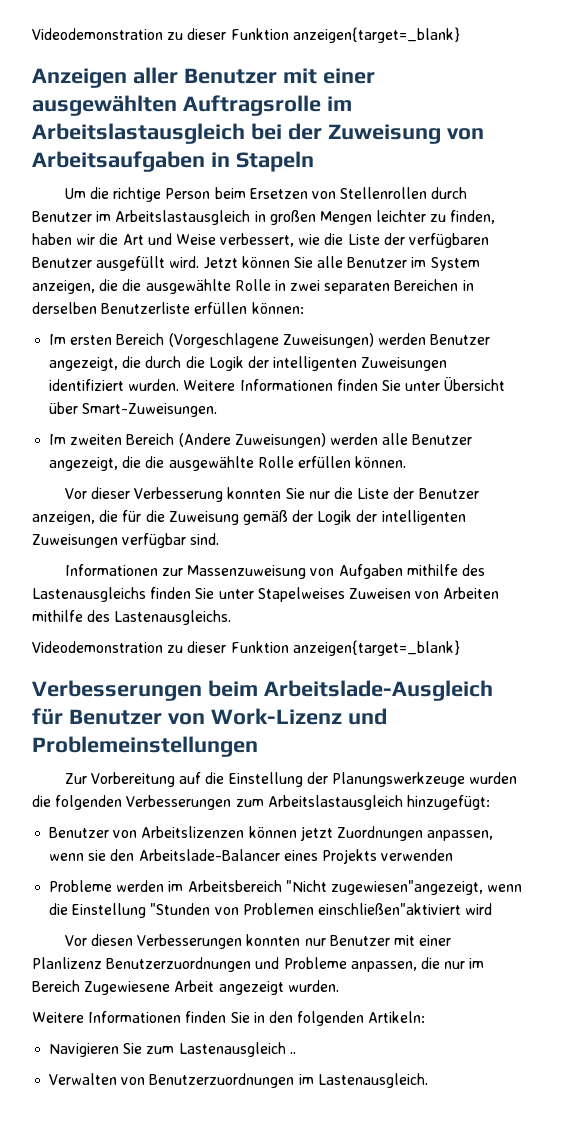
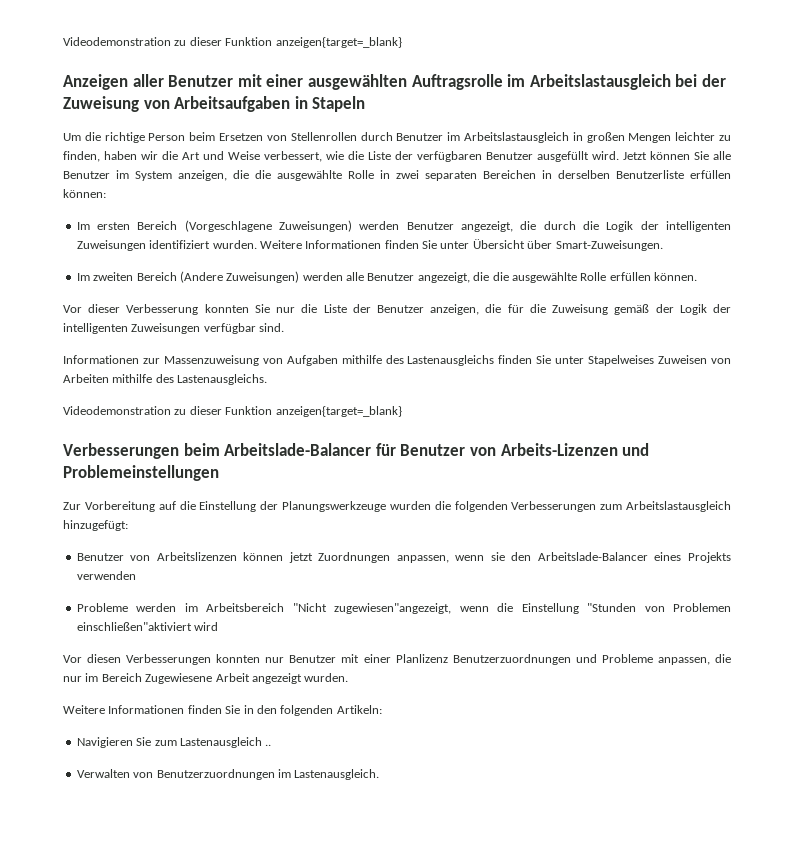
- Verbesserungen beim Arbeitslade-Ausgleich für Benutzer von Work-Lizenz und Problemeinstellungen
+ Verbesserungen beim Arbeitslade-Balancer für Benutzer von Arbeits-Lizenzen und Problemeinstellungen

